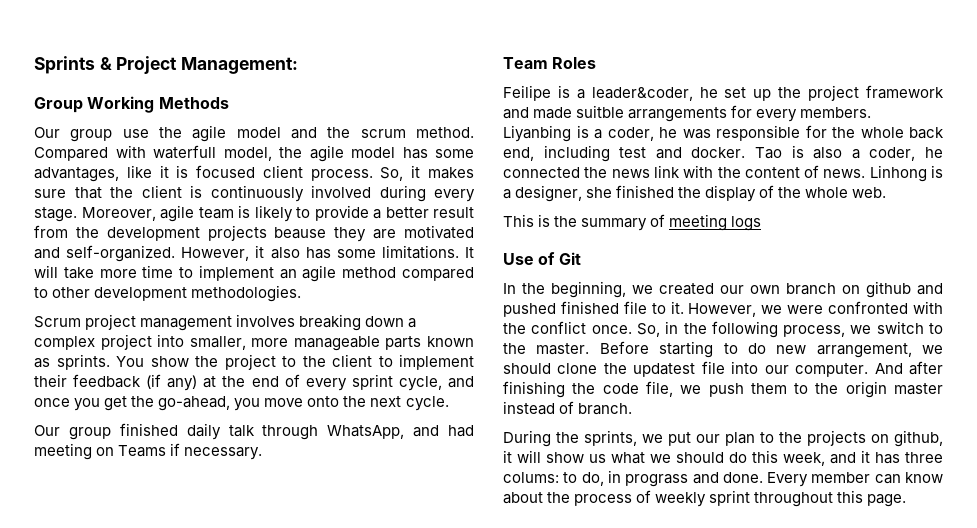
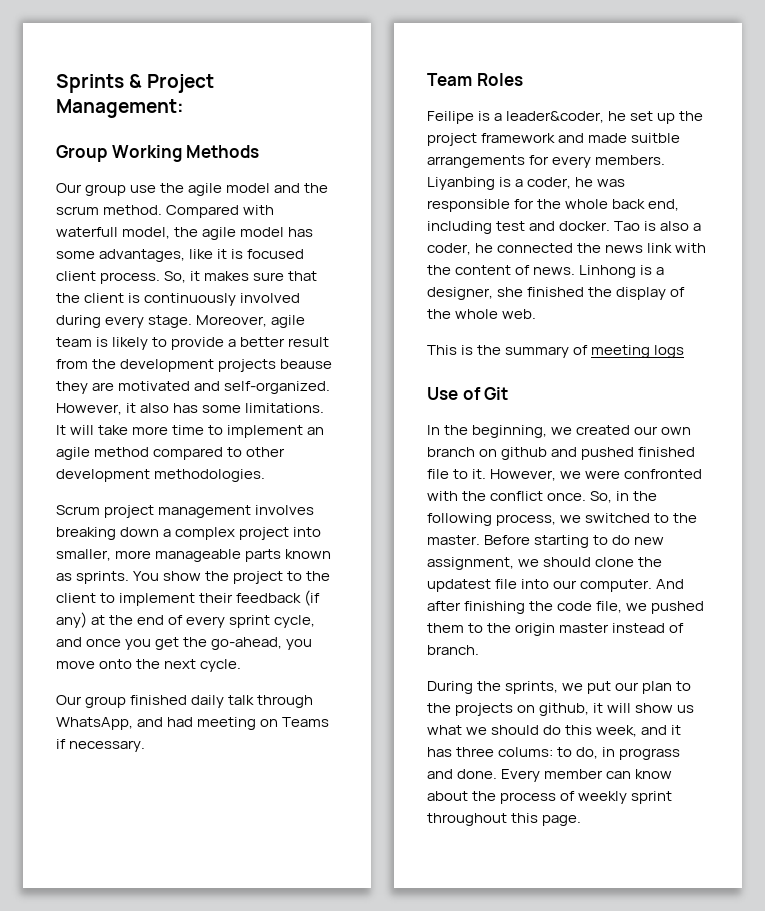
- So, in the following process, we switch to the master.
+ So, in the following process, we switched to the master.
- Before starting to do new arrangement, we should clone the updatest file into our computer.
+ Before starting to do new assignment, we should clone the updatest file into our computer.
- And after finishing the code file, we push them to the origin master instead of branch.
+ And after finishing the code file, we pushed them to the origin master instead of branch.

